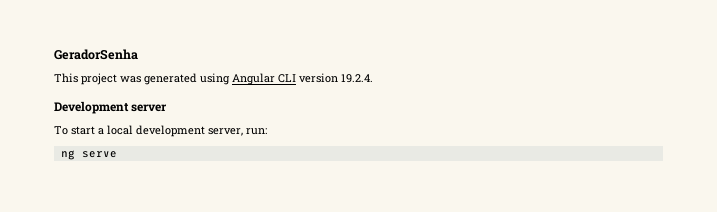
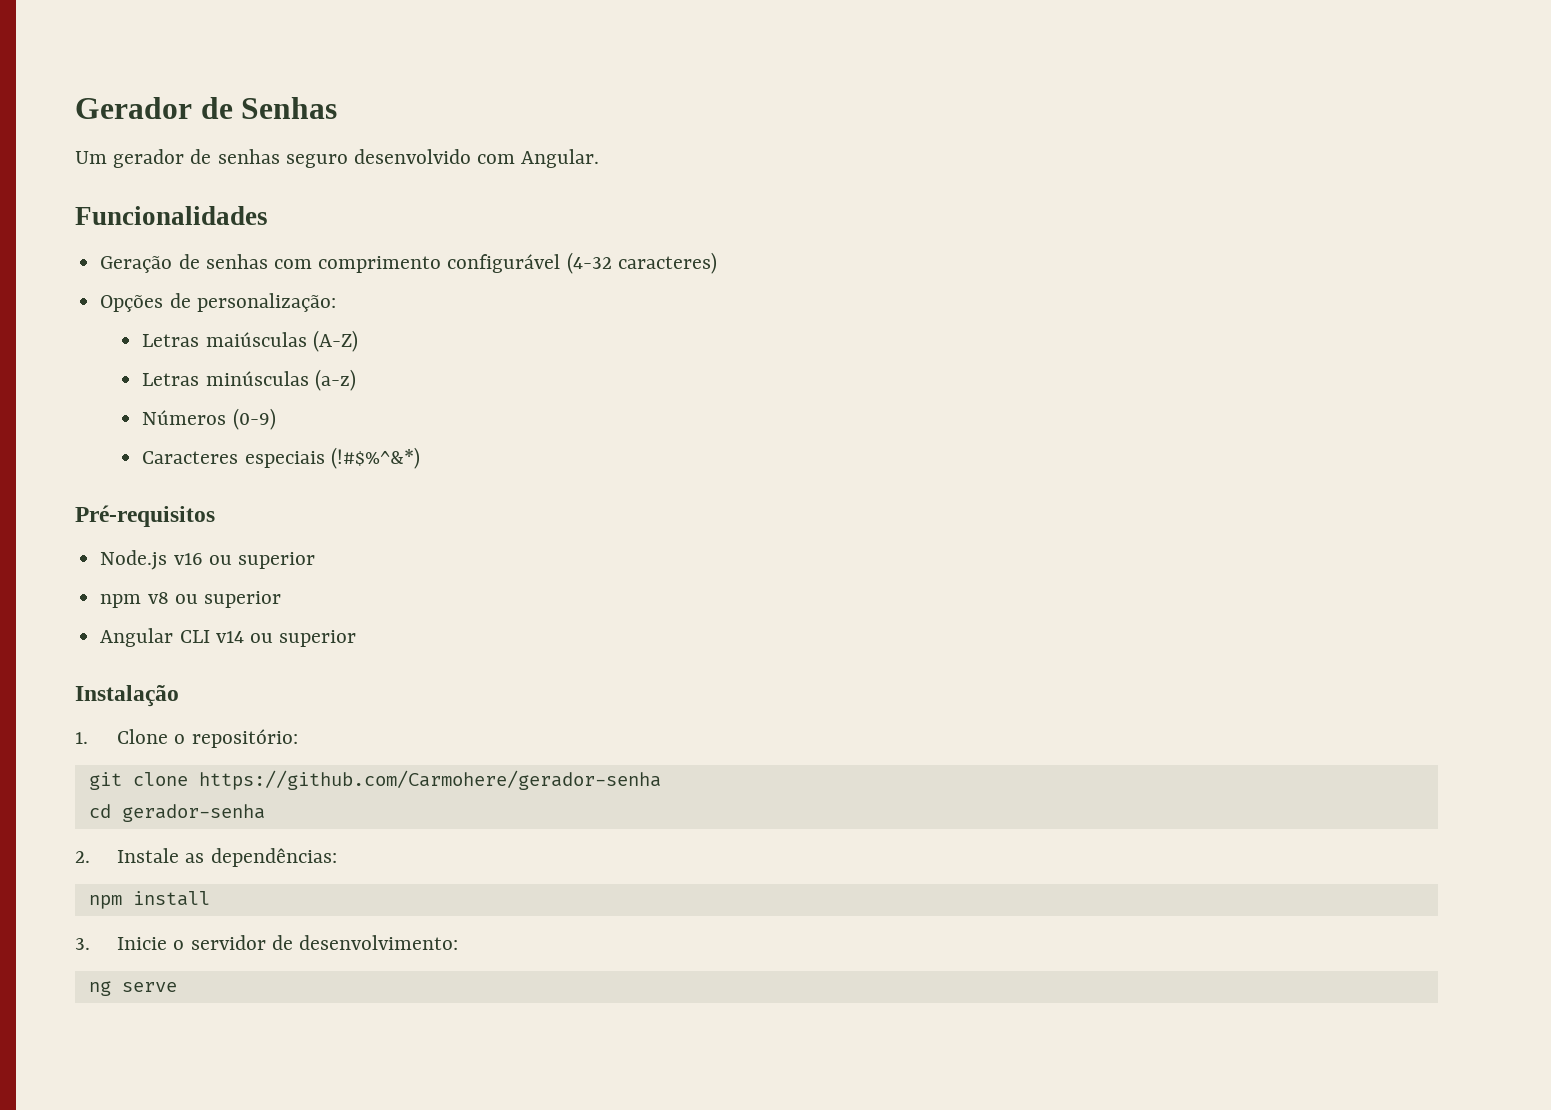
- GeradorSenha
- This project was generated using Angular CLI version 19.2.4.
- Development server
- To start a local development server, run:
+ Gerador de Senhas
+ Um gerador de senhas seguro desenvolvido com Angular.
+ Funcionalidades
+ Geração de senhas com comprimento configurável (4-32 caracteres)
+ Opções de personalização:
+ Letras maiúsculas (A-Z)
+ Letras minúsculas (a-z)
+ Números (0-9)
+ Caracteres especiais (!#$%^&*)
+ Pré-requisitos
+ Node.js v16 ou superior
+ npm v8 ou superior
+ Angular CLI v14 ou superior
+ Instalação
+ 1. Clone o repositório:
+ git clone https://github.com/Carmohere/gerador-senha
+ cd gerador-senha
+ 2. Instale as dependências:
+ npm install
+ 3. Inicie o servidor de desenvolvimento:

